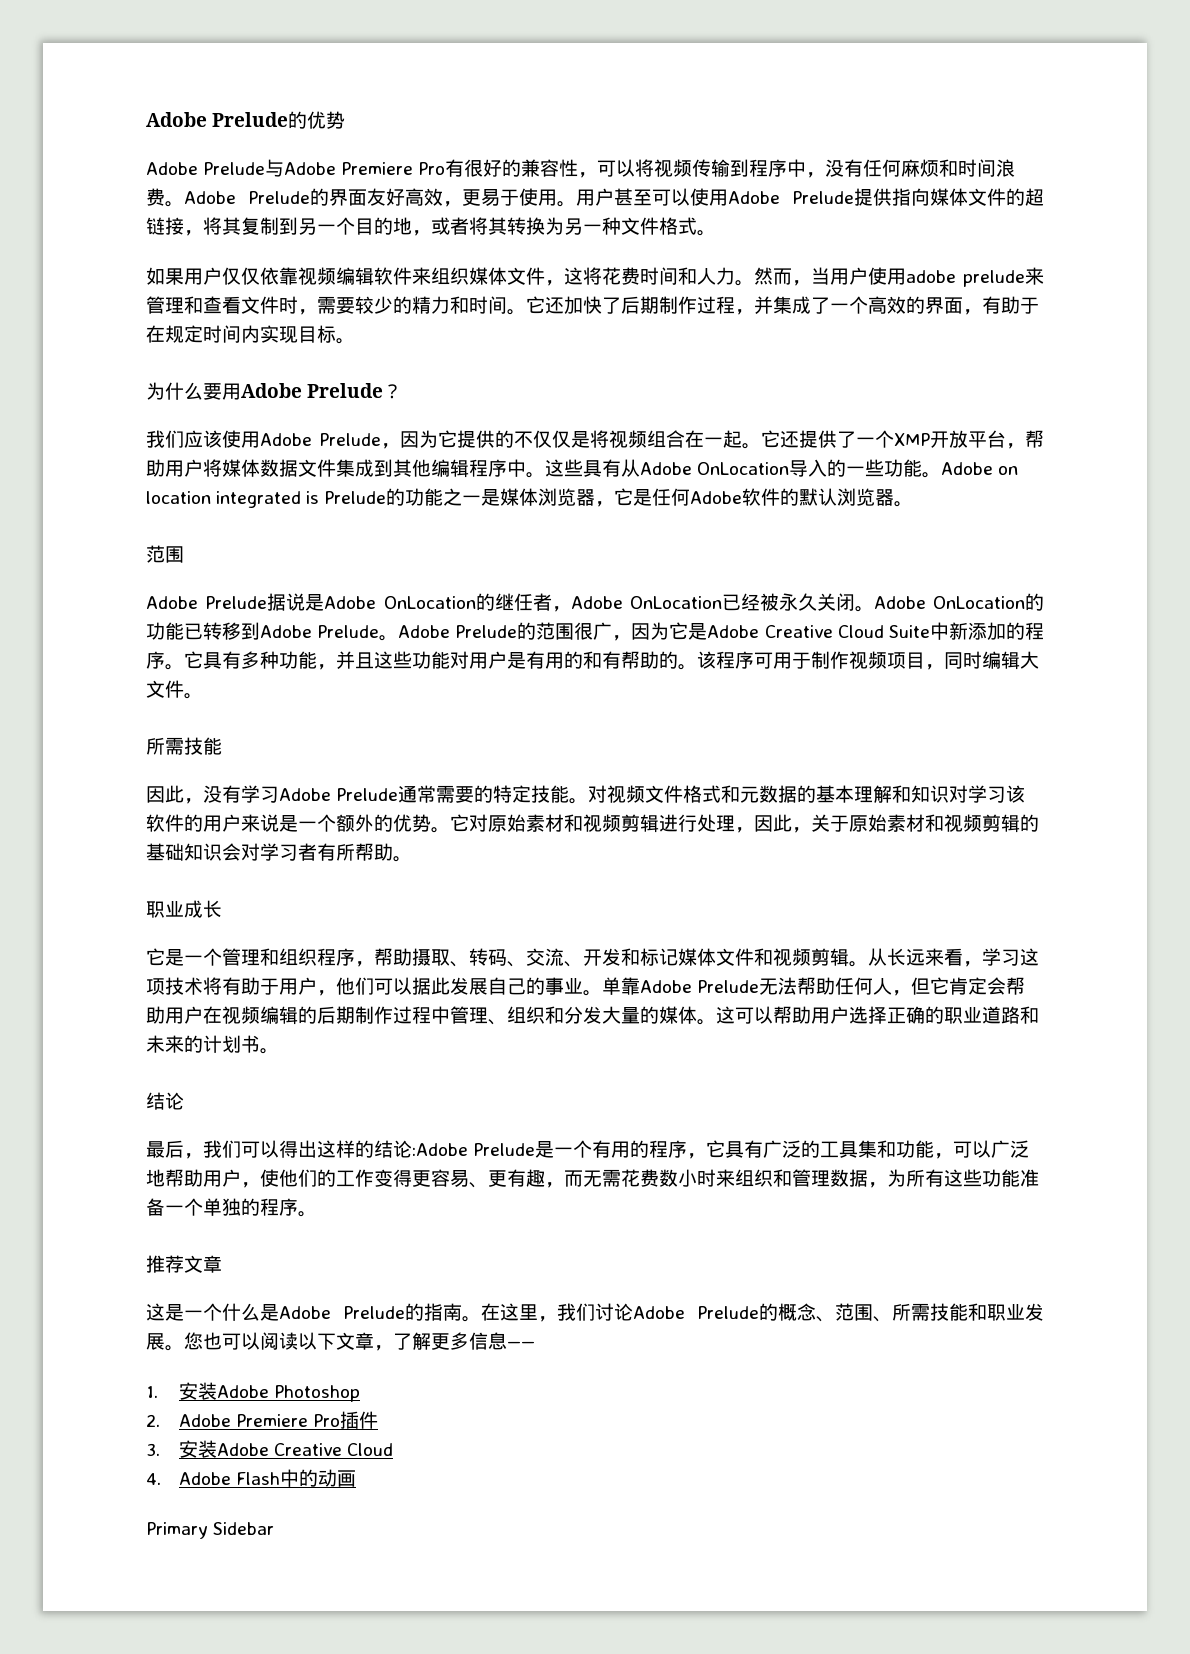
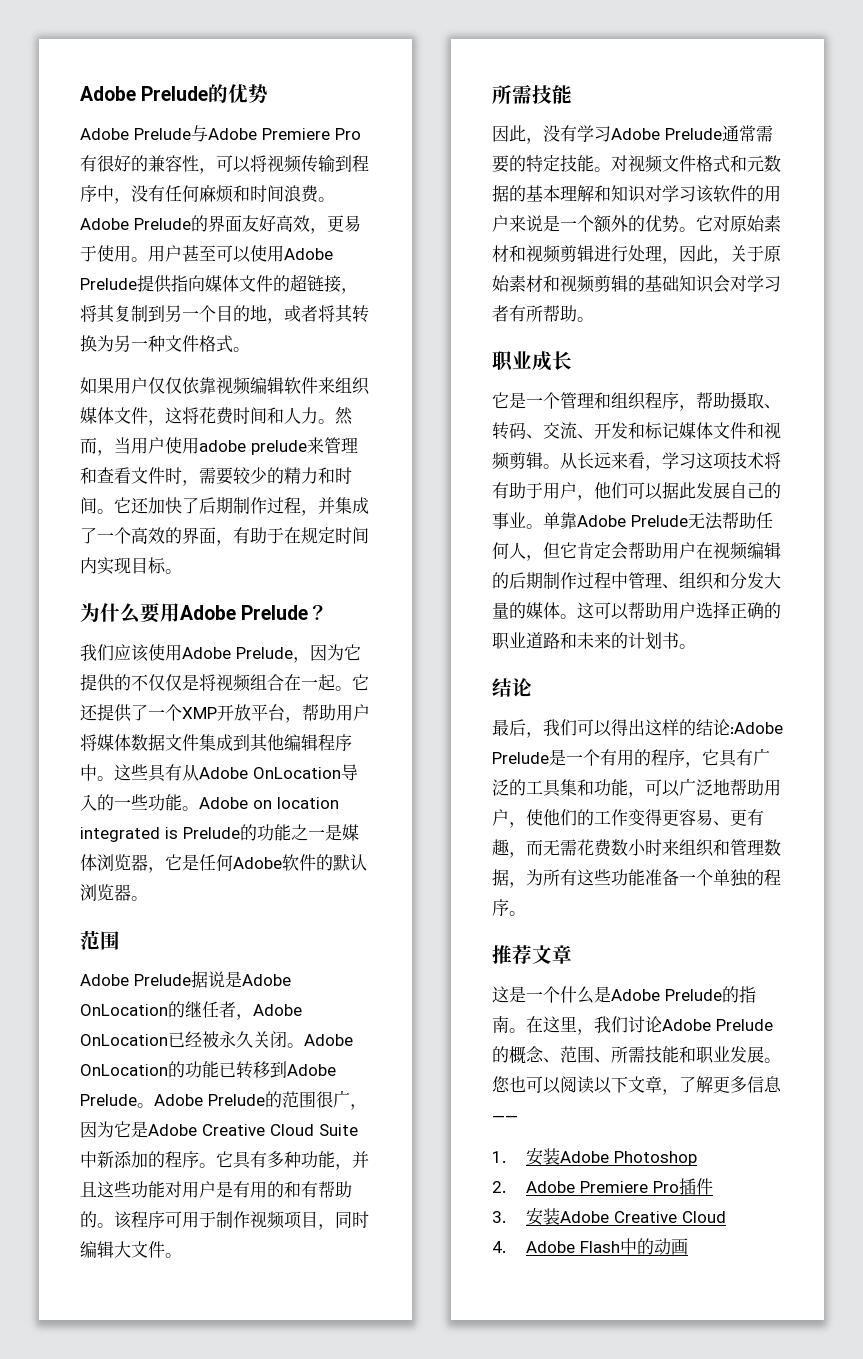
- Primary Sidebar

